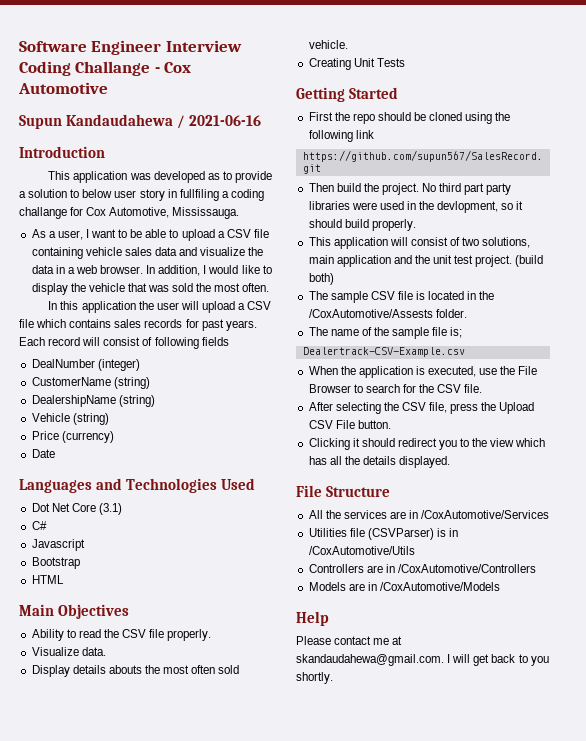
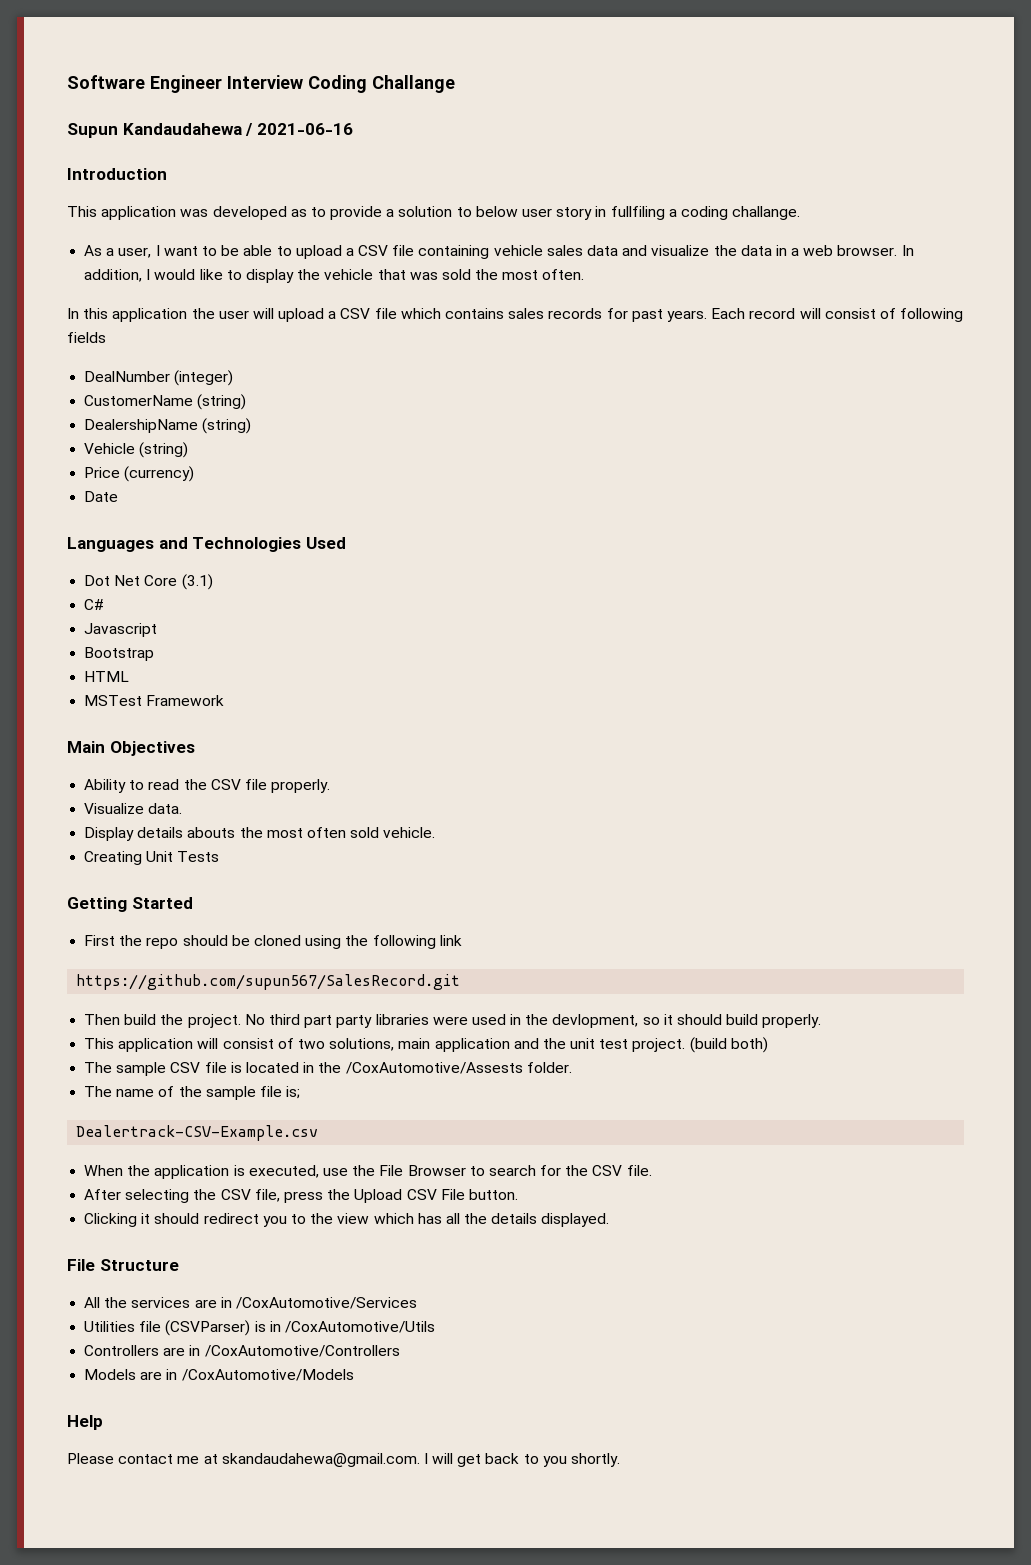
- Software Engineer Interview Coding Challange - Cox Automotive
+ Software Engineer Interview Coding Challange
- This application was developed as to provide a solution to below user story in fullfiling a coding challange for Cox Automotive, Mississauga.
+ This application was developed as to provide a solution to below user story in fullfiling a coding challange.
+ MSTest Framework

